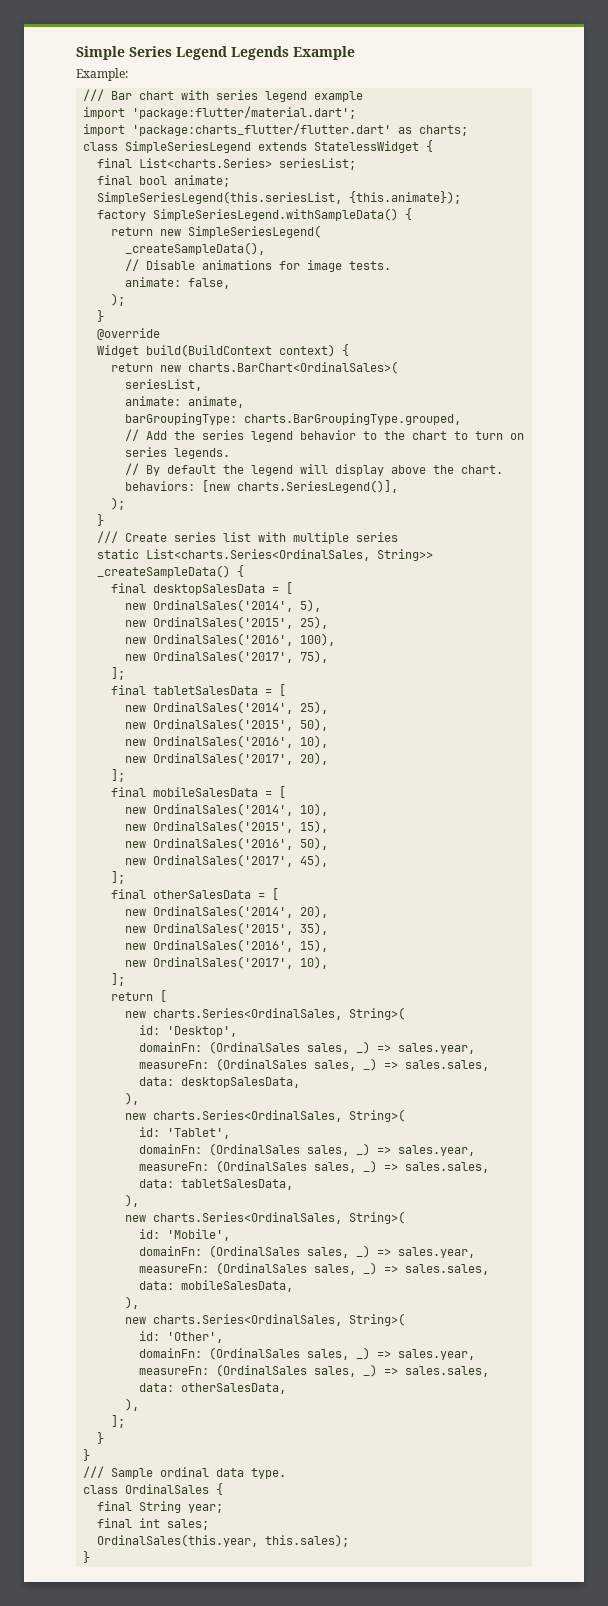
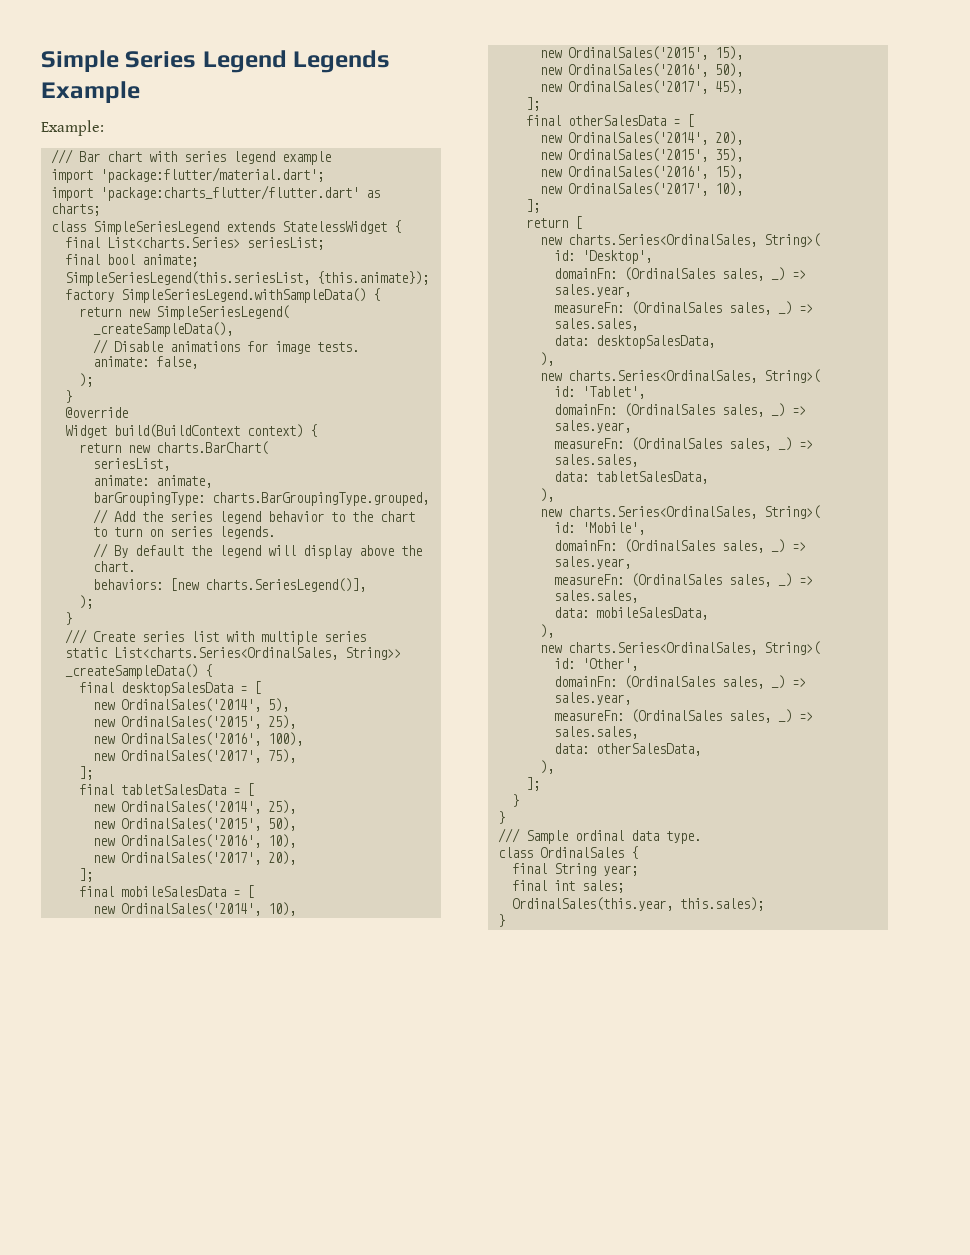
- return new charts.BarChart<OrdinalSales>(
+ return new charts.BarChart(

